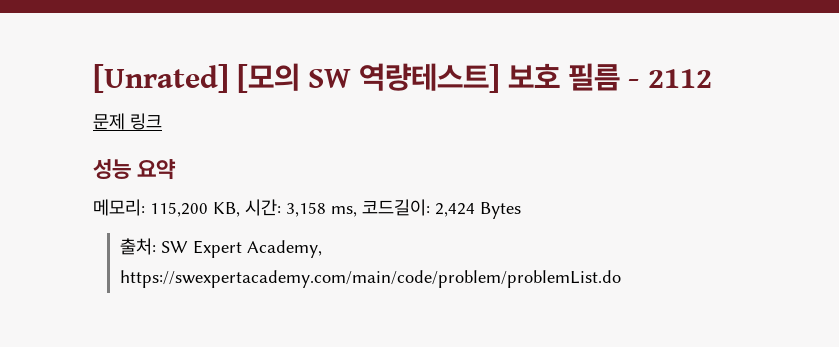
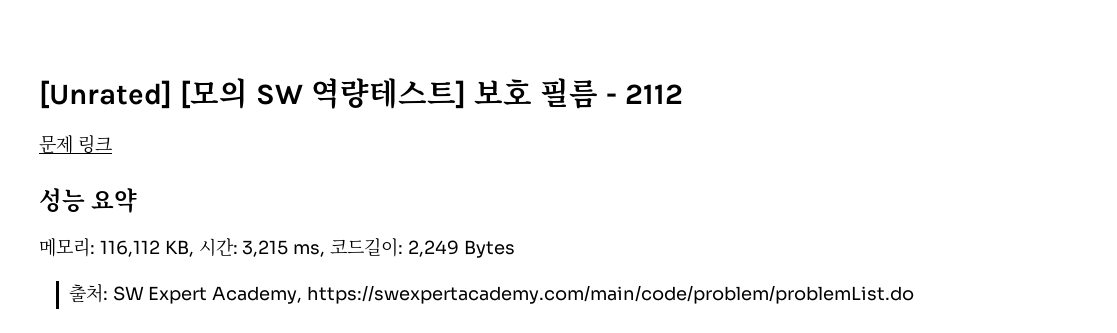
- 메모리: 115,200 KB, 시간: 3,158 ms, 코드길이: 2,424 Bytes
+ 메모리: 116,112 KB, 시간: 3,215 ms, 코드길이: 2,249 Bytes

